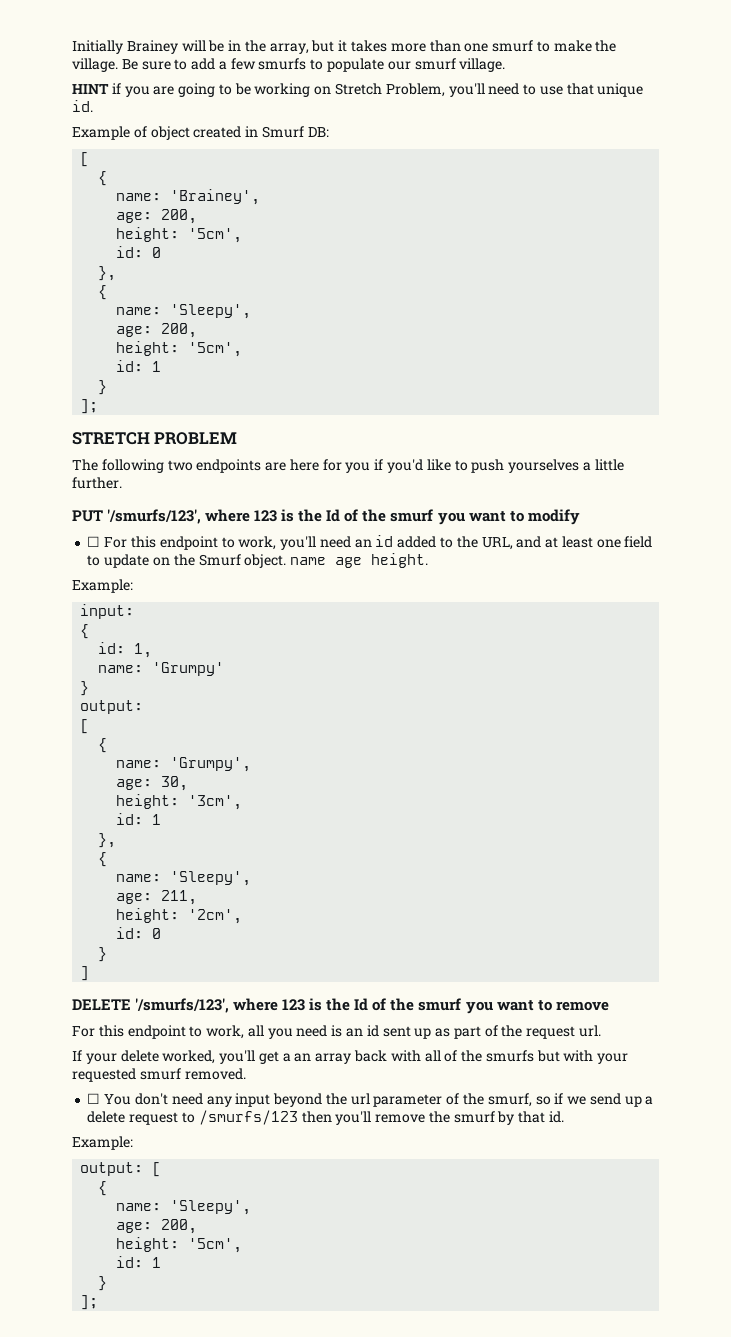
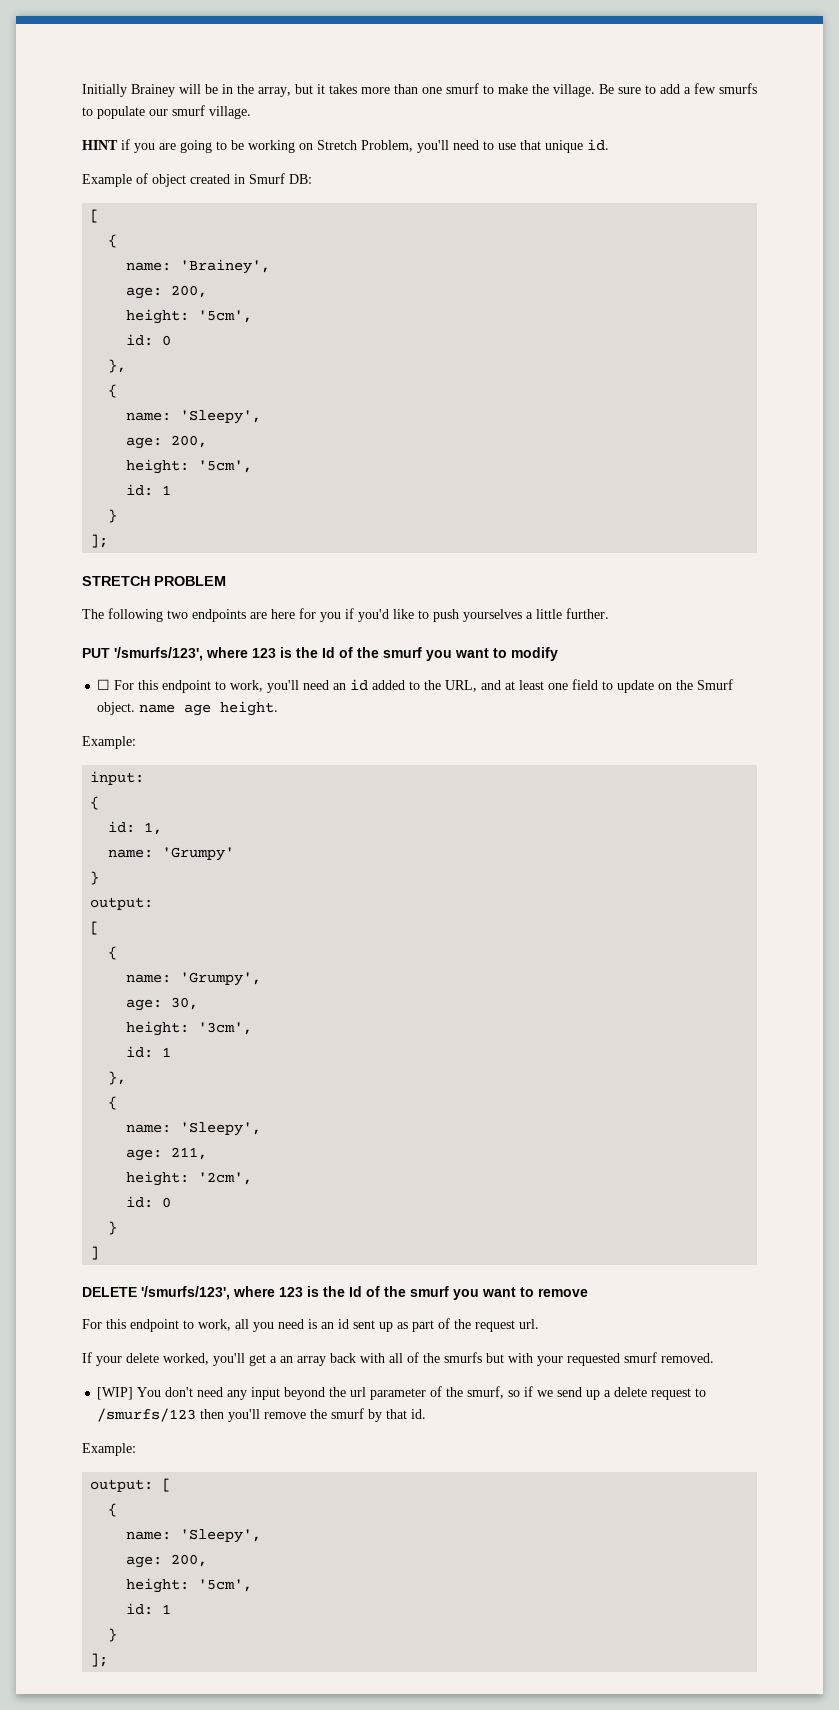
- ☐ You don't need any input beyond the url parameter of the smurf, so if we send up a delete request to /smurfs/123 then you'll remove the smurf by that id.
+ [WIP] You don't need any input beyond the url parameter of the smurf, so if we send up a delete request to /smurfs/123 then you'll remove the smurf by that id.

